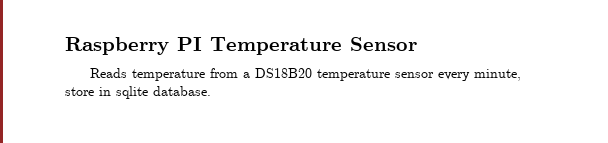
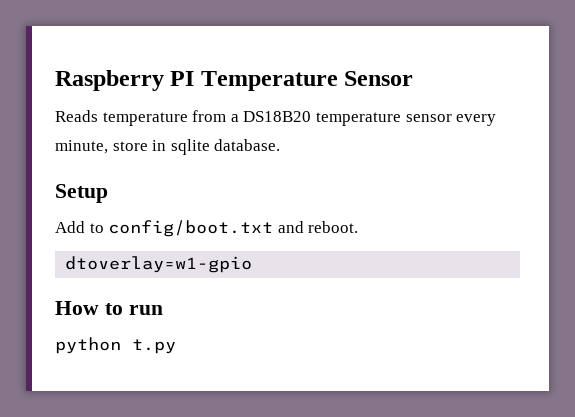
+ Setup
+ Add to config/boot.txt and reboot.
+ dtoverlay=w1-gpio
+ How to run
+ python t.py

